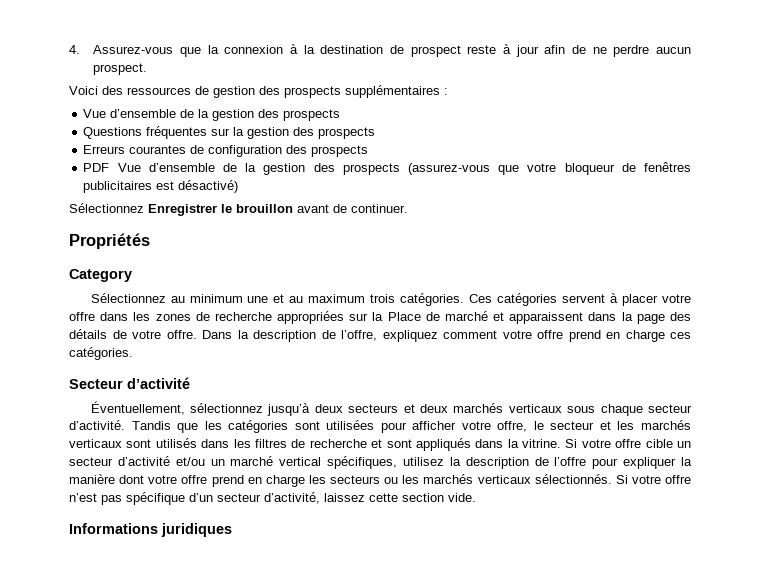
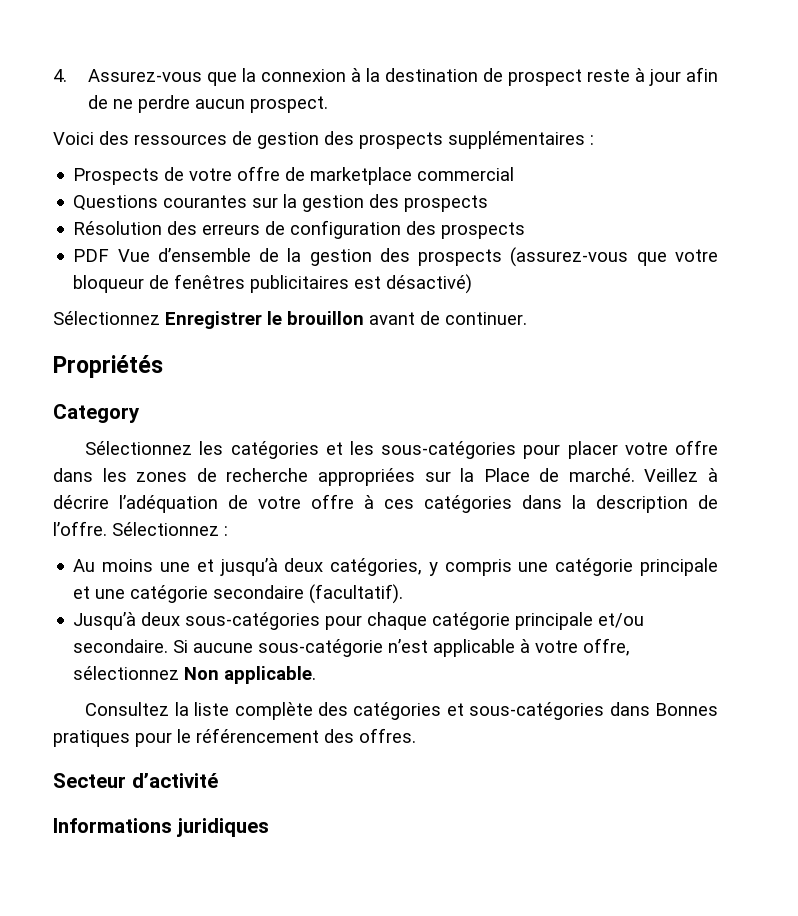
  Voici des ressources de gestion des prospects supplémentaires :
- Vue d’ensemble de la gestion des prospects
+ Prospects de votre offre de marketplace commercial
- Questions fréquentes sur la gestion des prospects
+ Questions courantes sur la gestion des prospects
- Erreurs courantes de configuration des prospects
+ Résolution des erreurs de configuration des prospects
- Sélectionnez au minimum une et au maximum trois catégories. Ces catégories servent à placer votre offre dans les zones de recherche appropriées sur la Place de marché et apparaissent dans la page des détails de votre offre. Dans la description de l’offre, expliquez comment votre offre prend en charge ces catégories.
+ Sélectionnez les catégories et les sous-catégories pour placer votre offre dans les zones de recherche appropriées sur la Place de marché. Veillez à décrire l’adéquation de votre offre à ces catégories dans la description de l’offre. Sélectionnez :
+ Au moins une et jusqu’à deux catégories, y compris une catégorie principale et une catégorie secondaire (facultatif).
+ Jusqu’à deux sous-catégories pour chaque catégorie principale et/ou secondaire. Si aucune sous-catégorie n’est applicable à votre offre, sélectionnez Non applicable.
+ Consultez la liste complète des catégories et sous-catégories dans Bonnes pratiques pour le référencement des offres.
  Secteur d’activité
- Éventuellement, sélectionnez jusqu’à deux secteurs et deux marchés verticaux sous chaque secteur d’activité. Tandis que les catégories sont utilisées pour afficher votre offre, le secteur et les marchés verticaux sont utilisés dans les filtres de recherche et sont appliqués dans la vitrine. Si votre offre cible un secteur d’activité et/ou un marché vertical spécifiques, utilisez la description de l’offre pour expliquer la manière dont votre offre prend en charge les secteurs ou les marchés verticaux sélectionnés. Si votre offre n’est pas spécifique d’un secteur d’activité, laissez cette section vide.

